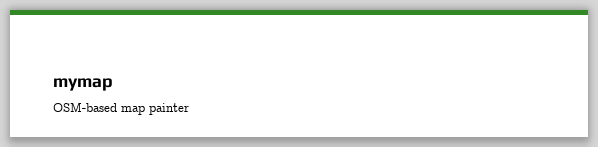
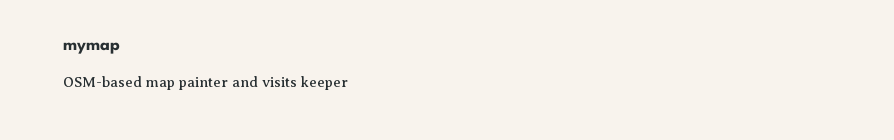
- OSM-based map painter
+ OSM-based map painter and visits keeper

